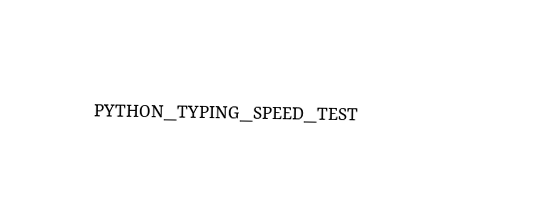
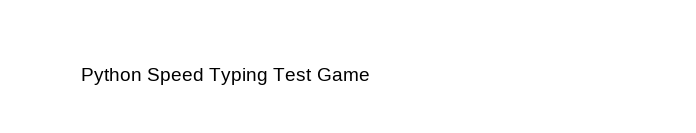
- PYTHON_TYPING_SPEED_TEST
+ Python Speed Typing Test Game

